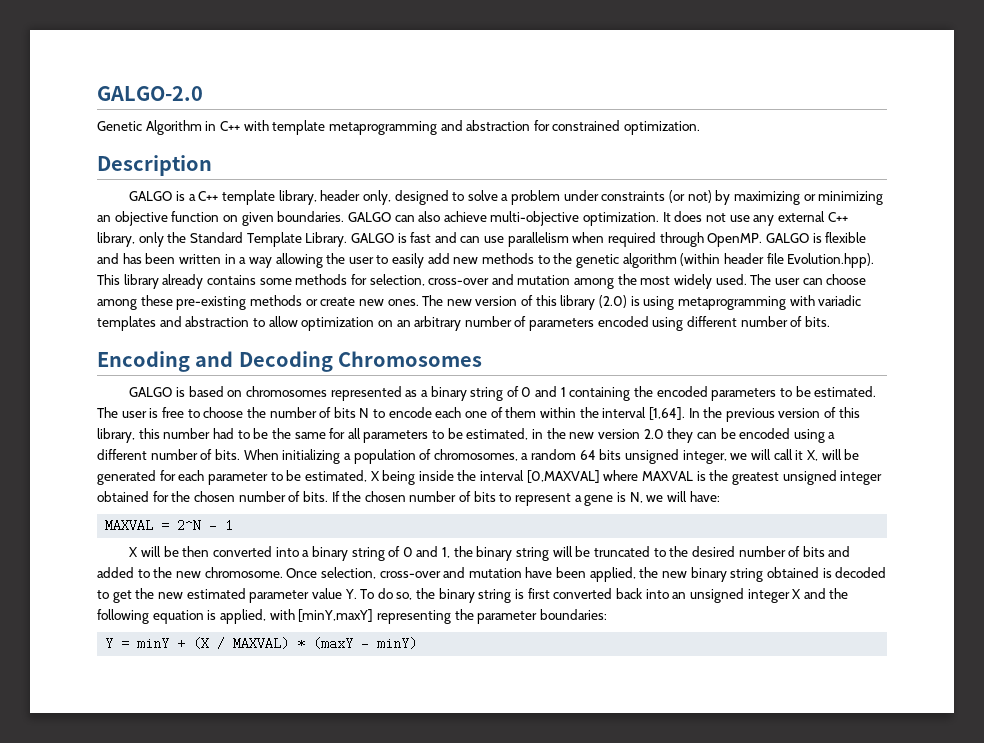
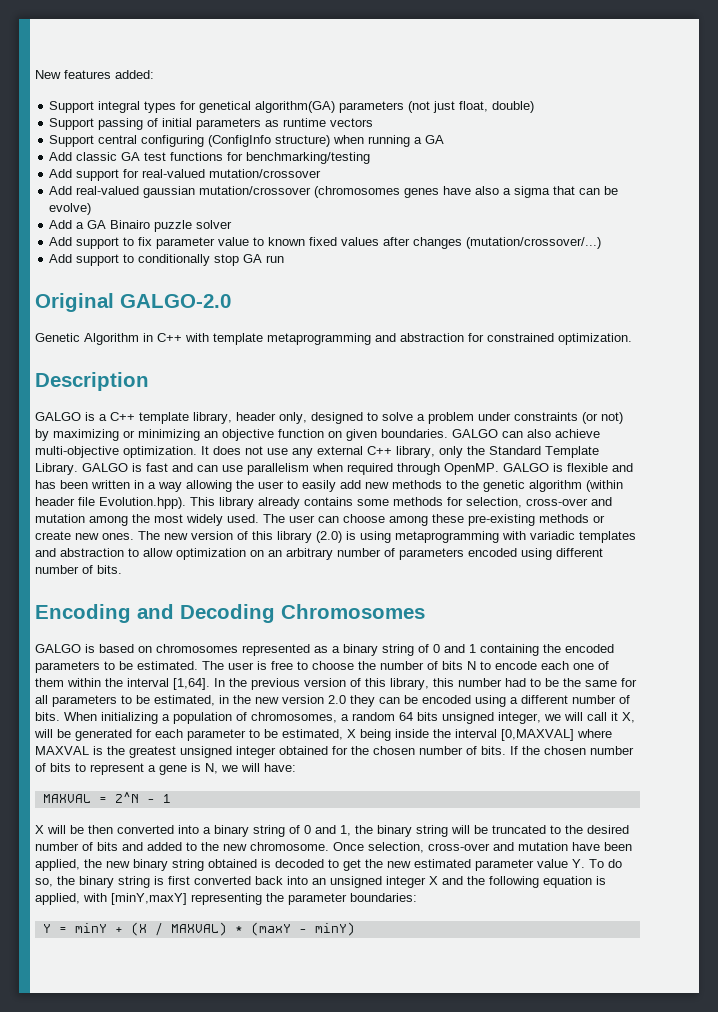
- GALGO-2.0
+ New features added:
+ Support integral types for genetical algorithm(GA) parameters (not just float, double)
+ Support passing of initial parameters as runtime vectors
+ Support central configuring (ConfigInfo structure) when running a GA
+ Add classic GA test functions for benchmarking/testing
+ Add support for real-valued mutation/crossover
+ Add real-valued gaussian mutation/crossover (chromosomes genes have also a sigma that can be evolve)
+ Add a GA Binairo puzzle solver
+ Add support to fix parameter value to known fixed values after changes (mutation/crossover/...)
+ Add support to conditionally stop GA run
+ Original GALGO-2.0

